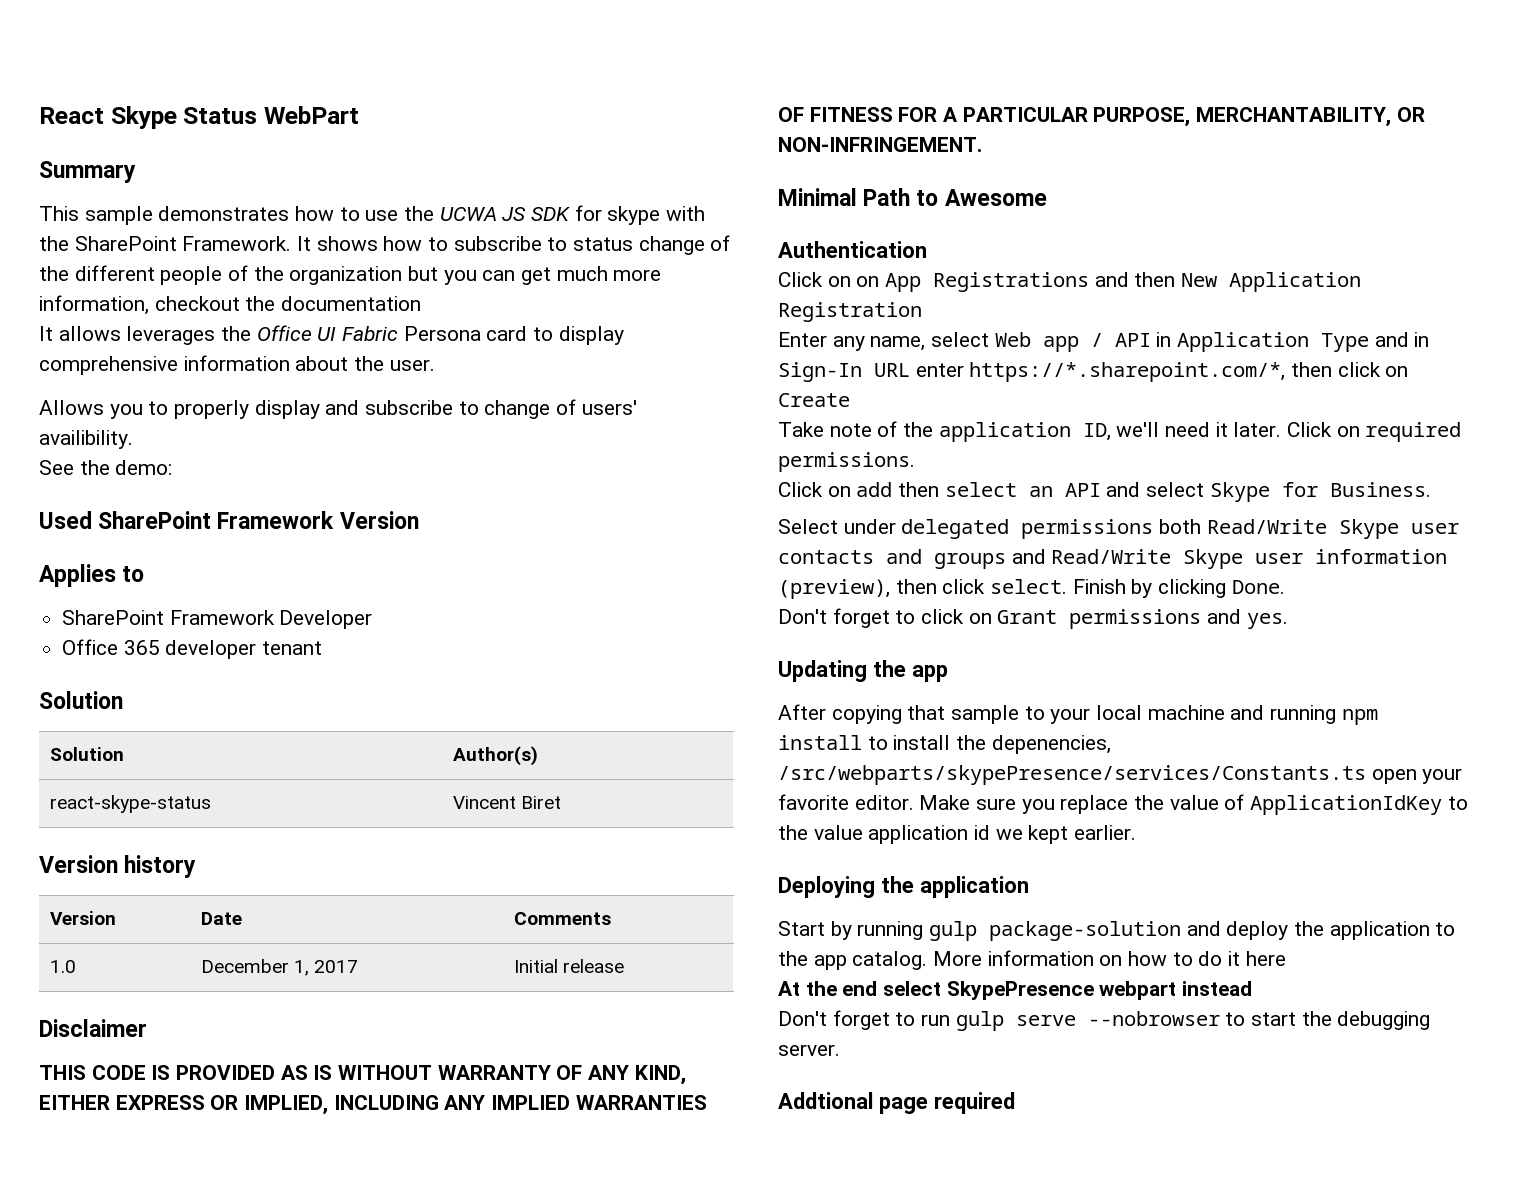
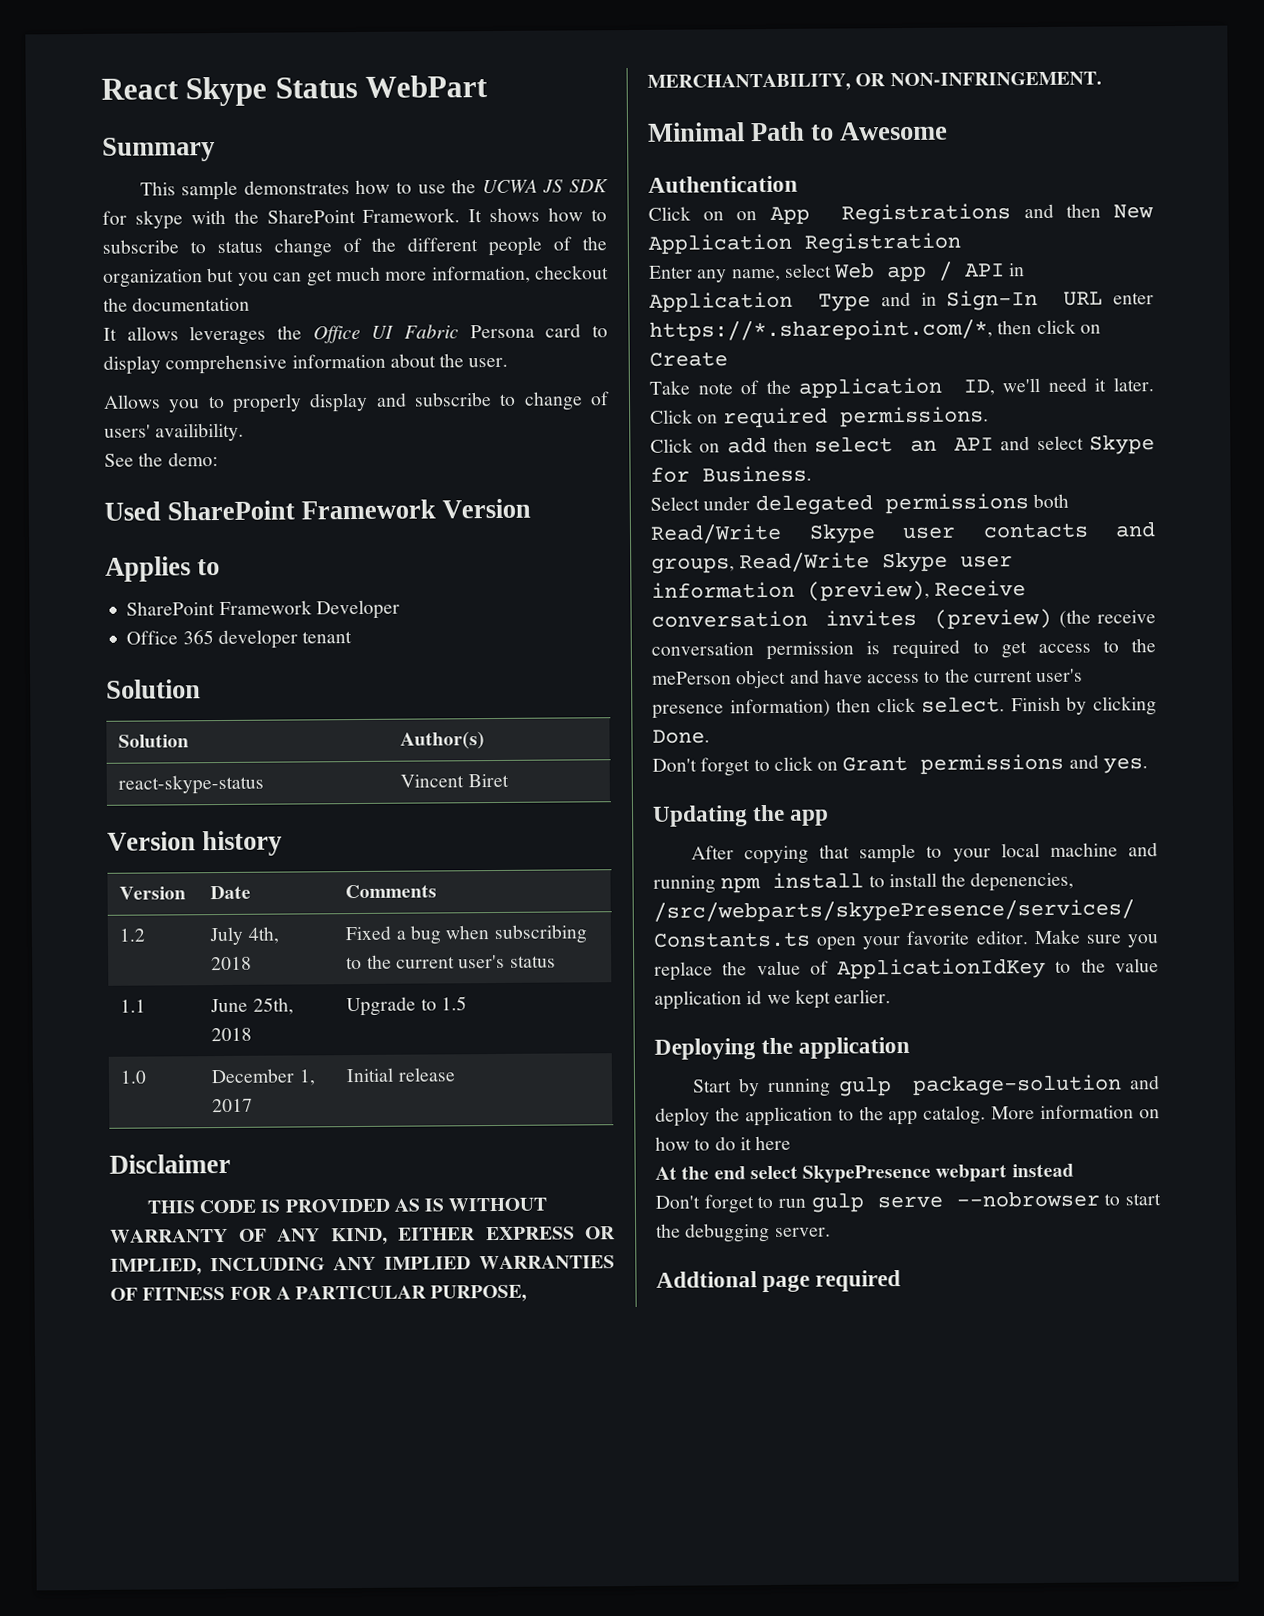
+ 1.2 | July 4th, 2018 | Fixed a bug when subscribing to the current user's status
+ 1.1 | June 25th, 2018 | Upgrade to 1.5
- Select under delegated permissions both Read/Write Skype user contacts and groups and Read/Write Skype user information (preview), then click select.
+ Select under delegated permissions both Read/Write Skype user contacts and groups, Read/Write Skype user information (preview), Receive conversation invites (preview) (the receive conversation permission is required to get access to the mePerson object and have access to the current user's presence information) then click select.

